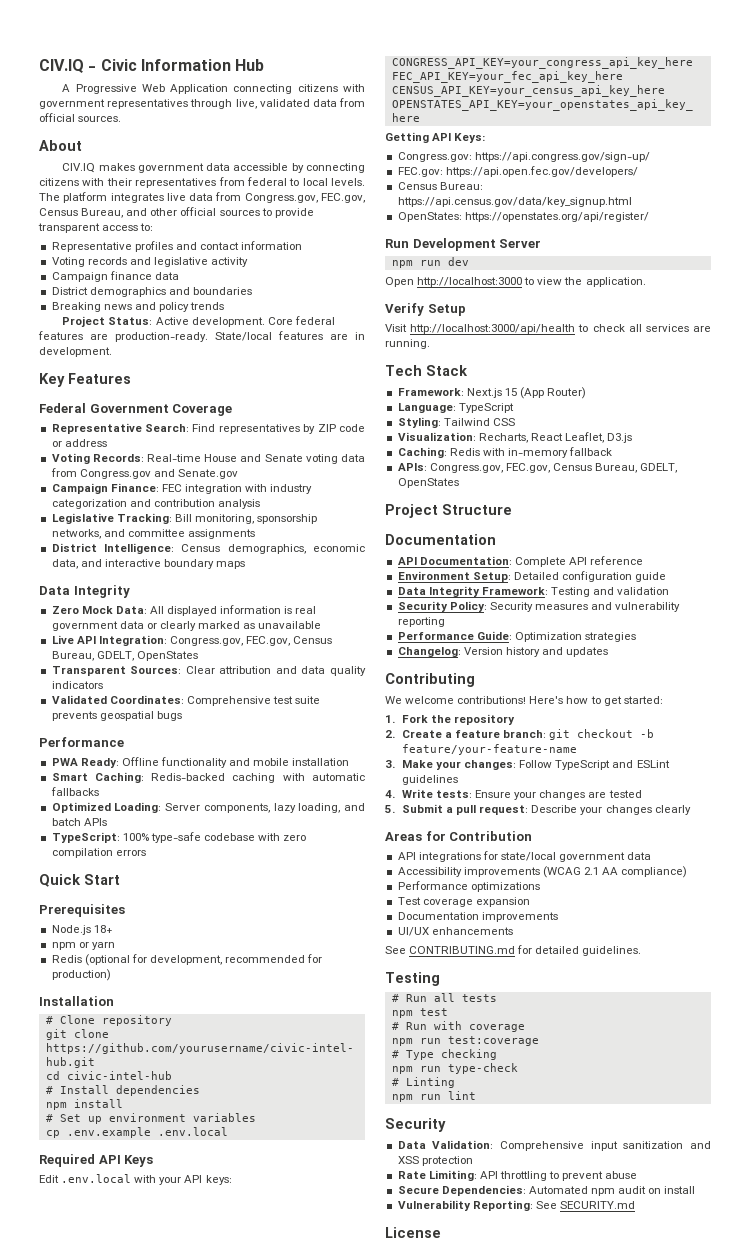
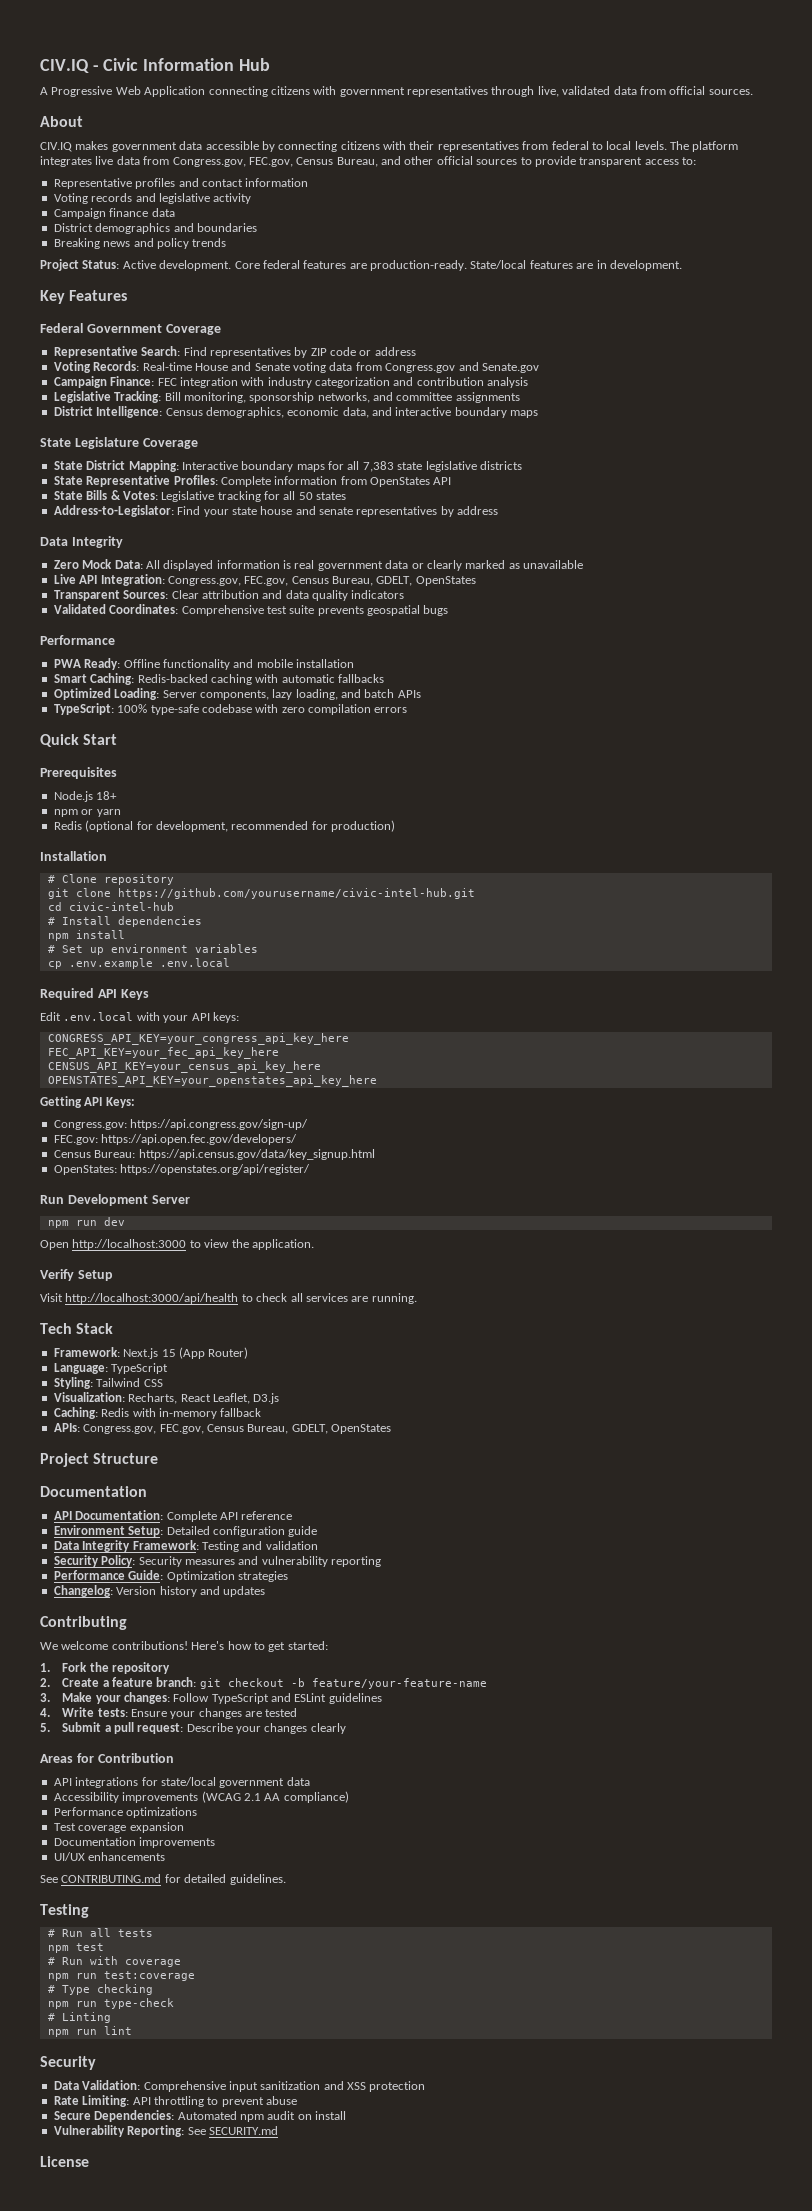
+ State Legislature Coverage
+ State District Mapping: Interactive boundary maps for all 7,383 state legislative districts
+ State Representative Profiles: Complete information from OpenStates API
+ State Bills & Votes: Legislative tracking for all 50 states
+ Address-to-Legislator: Find your state house and senate representatives by address

